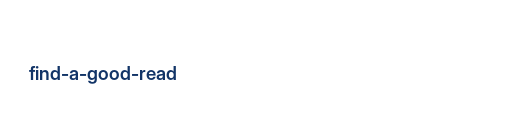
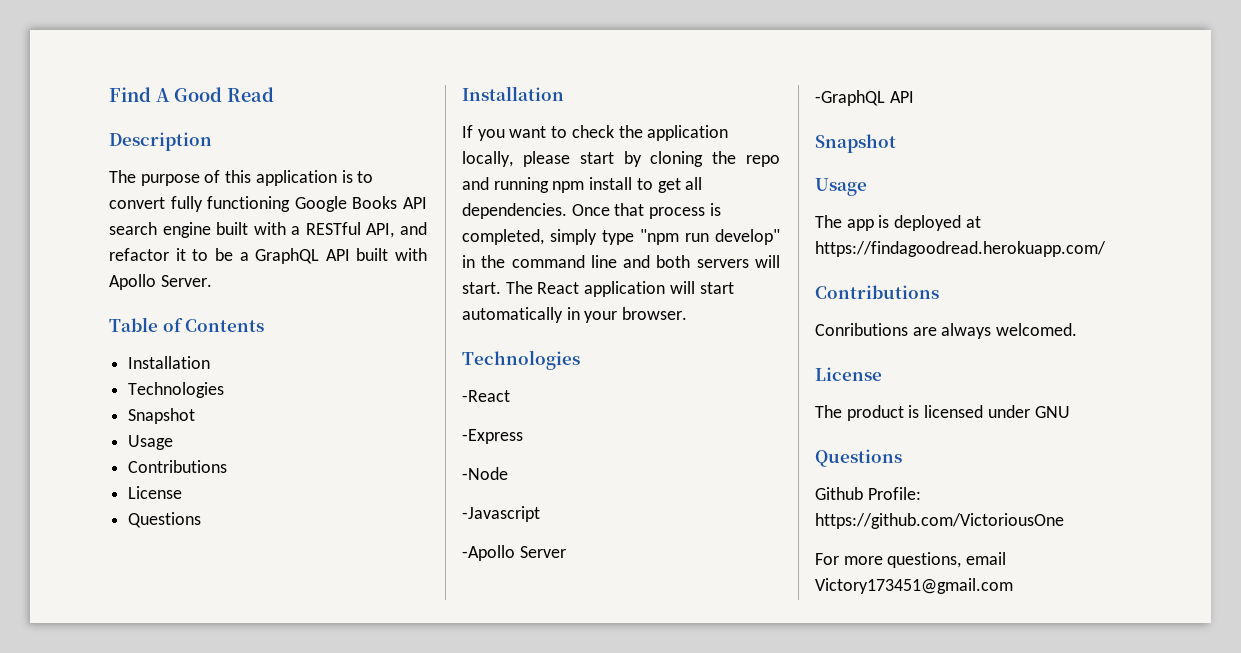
- find-a-good-read
+ Find A Good Read
+ Description
+ The purpose of this application is to convert fully functioning Google Books API search engine built with a RESTful API, and refactor it to be a GraphQL API built with Apollo Server.
+ Table of Contents
+ Installation
+ Technologies
+ Snapshot
+ Usage
+ Contributions
+ License
+ Questions
+ Installation
+ If you want to check the application locally, please start by cloning the repo and running npm install to get all dependencies. Once that process is completed, simply type "npm run develop" in the command line and both servers will start. The React application will start automatically in your browser.
+ Technologies
+ -React
+ -Express
+ -Node
+ -Javascript
+ -Apollo Server
+ -GraphQL API
+ Snapshot
+ Usage
+ The app is deployed at https://findagoodread.herokuapp.com/
+ Contributions
+ Conributions are always welcomed.
+ License
+ The product is licensed under GNU
+ Questions
+ Github Profile: https://github.com/VictoriousOne
+ For more questions, email Victory173451@gmail.com

